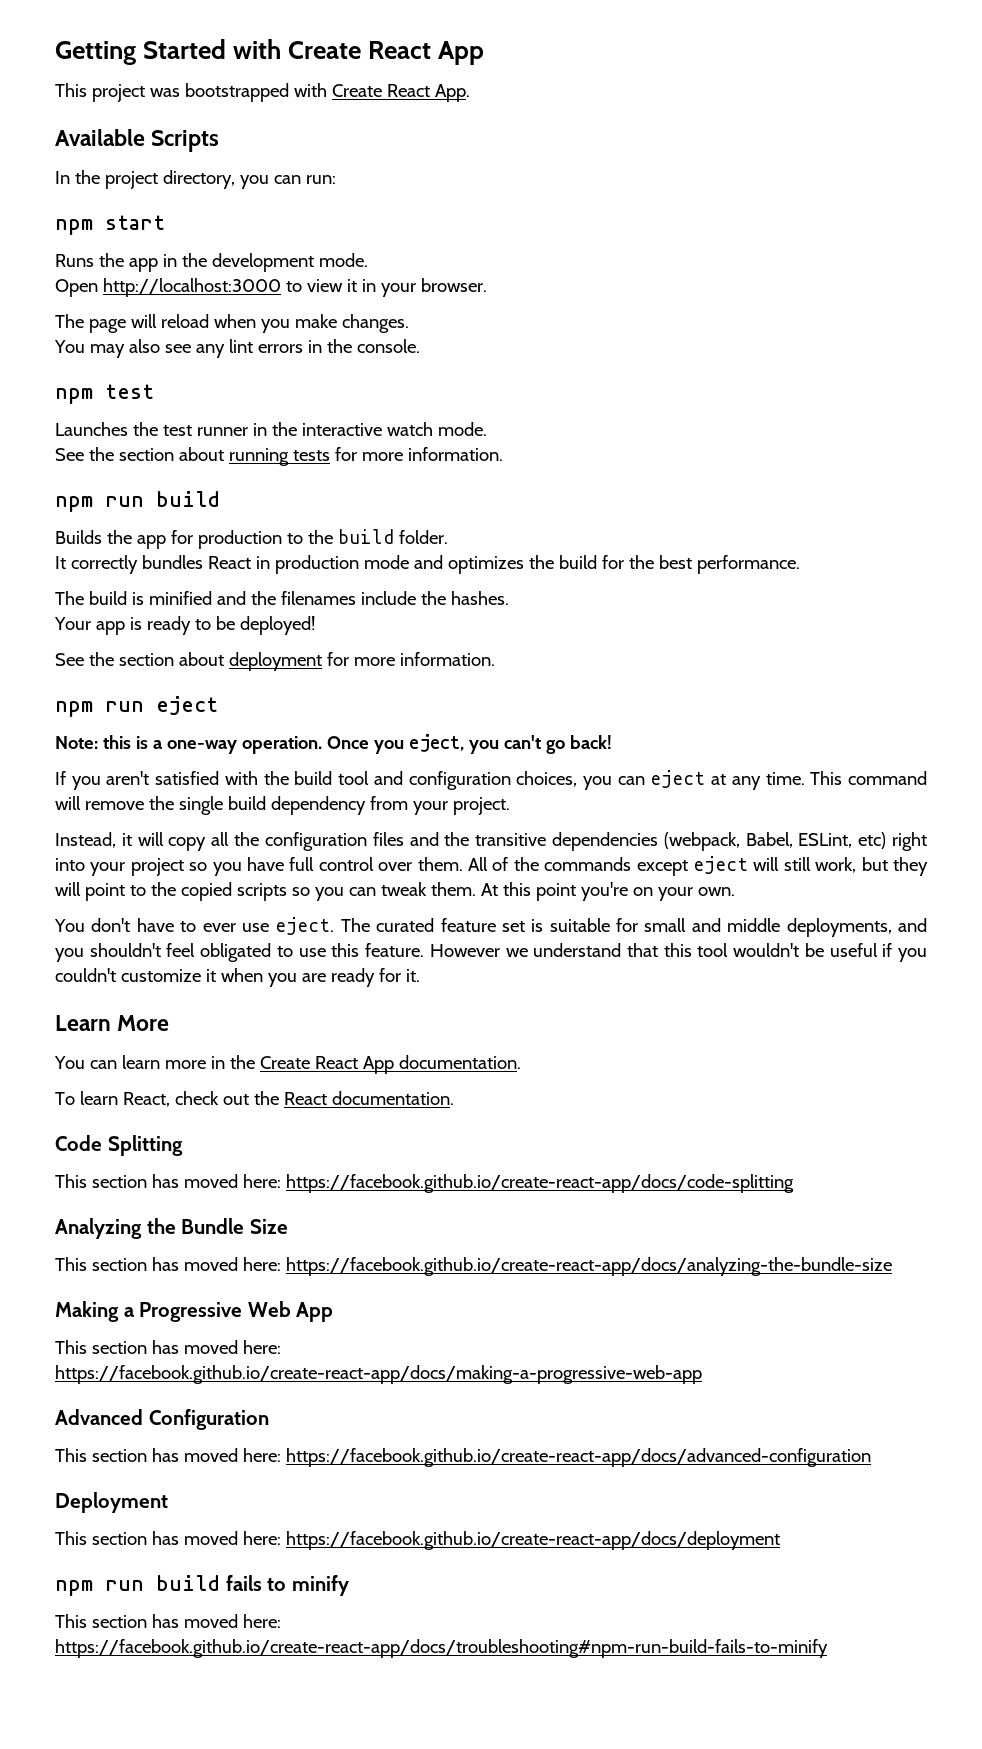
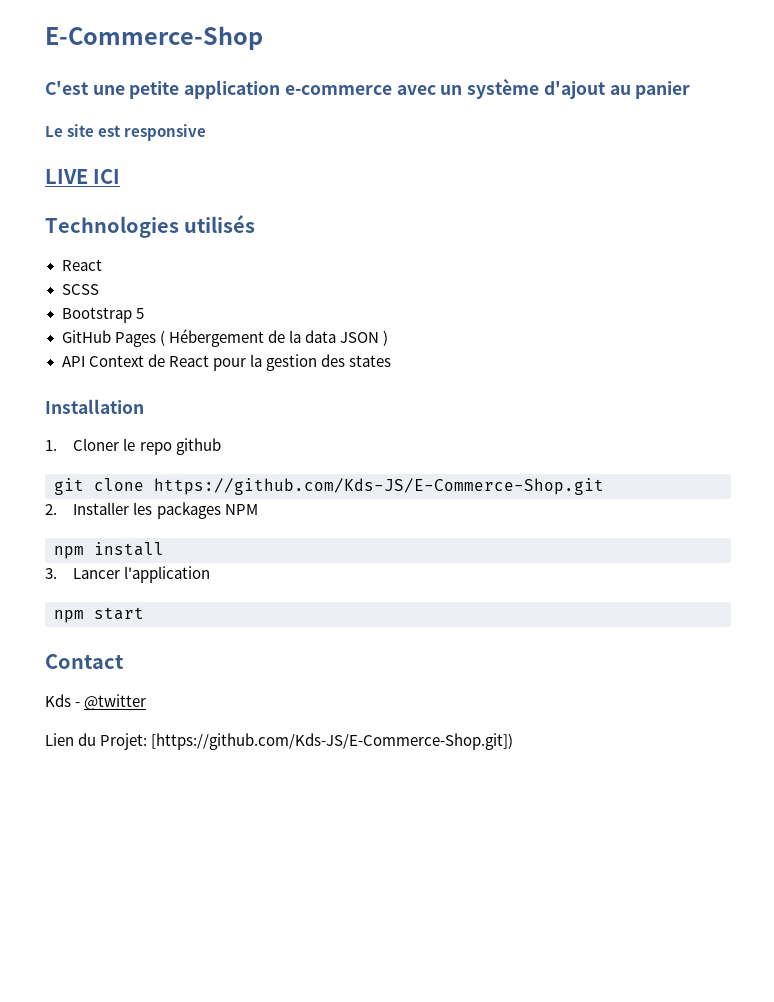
- Getting Started with Create React App
- This project was bootstrapped with Create React App.
- Available Scripts
- In the project directory, you can run:
+ E-Commerce-Shop
+ C'est une petite application e-commerce avec un système d'ajout au panier
+ Le site est responsive
+ LIVE ICI
+ Technologies utilisés
+ React
+ SCSS
+ Bootstrap 5
+ GitHub Pages ( Hébergement de la data JSON )
+ API Context de React pour la gestion des states
+ Installation
+ 1. Cloner le repo github
+ git clone https://github.com/Kds-JS/E-Commerce-Shop.git
+ 2. Installer les packages NPM
+ npm install
+ 3. Lancer l'application
  npm start
- Runs the app in the development mode.
- Open http://localhost:3000 to view it in your browser.
- The page will reload when you make changes.
- You may also see any lint errors in the console.
- npm test
- Launches the test runner in the interactive watch mode.
- See the section about running tests for more information.
- npm run build
- Builds the app for production to the build folder.
- It correctly bundles React in production mode and optimizes the build for the best performance.
- The build is minified and the filenames include the hashes.
- Your app is ready to be deployed!
- See the section about deployment for more information.
- npm run eject
- Note: this is a one-way operation. Once you eject, you can't go back!
- If you aren't satisfied with the build tool and configuration choices, you can eject at any time. This command will remove the single build dependency from your project.
- Instead, it will copy all the configuration files and the transitive dependencies (webpack, Babel, ESLint, etc) right into your project so you have full control over them. All of the commands except eject will still work, but they will point to the copied scripts so you can tweak them. At this point you're on your own.
- You don't have to ever use eject. The curated feature set is suitable for small and middle deployments, and you shouldn't feel obligated to use this feature. However we understand that this tool wouldn't be useful if you couldn't customize it when you are ready for it.
- Learn More
- You can learn more in the Create React App documentation.
- To learn React, check out the React documentation.
- Code Splitting
- This section has moved here: https://facebook.github.io/create-react-app/docs/code-splitting
- Analyzing the Bundle Size
- This section has moved here: https://facebook.github.io/create-react-app/docs/analyzing-the-bundle-size
- Making a Progressive Web App
- This section has moved here: https://facebook.github.io/create-react-app/docs/making-a-progressive-web-app
- Advanced Configuration
- This section has moved here: https://facebook.github.io/create-react-app/docs/advanced-configuration
- Deployment
- This section has moved here: https://facebook.github.io/create-react-app/docs/deployment
- npm run build fails to minify
- This section has moved here: https://facebook.github.io/create-react-app/docs/troubleshooting#npm-run-build-fails-to-minify
+ Contact
+ Kds - @twitter
+ Lien du Projet: [https://github.com/Kds-JS/E-Commerce-Shop.git])

